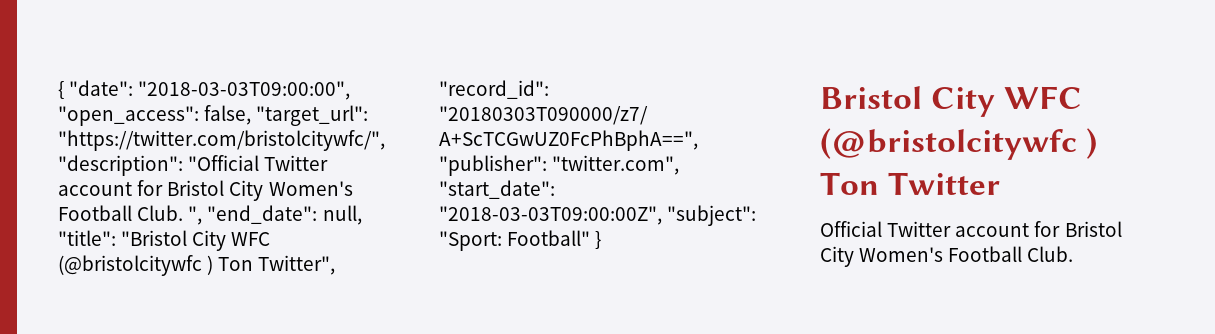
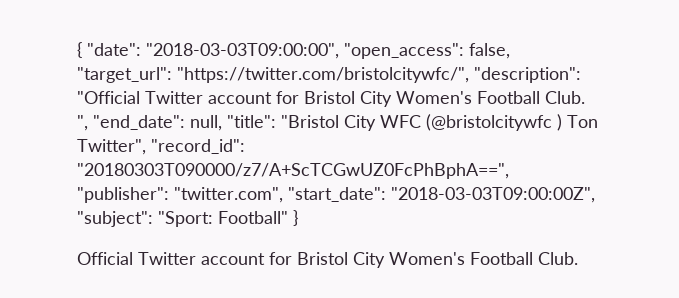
- Bristol City WFC (@bristolcitywfc ) Ton Twitter

